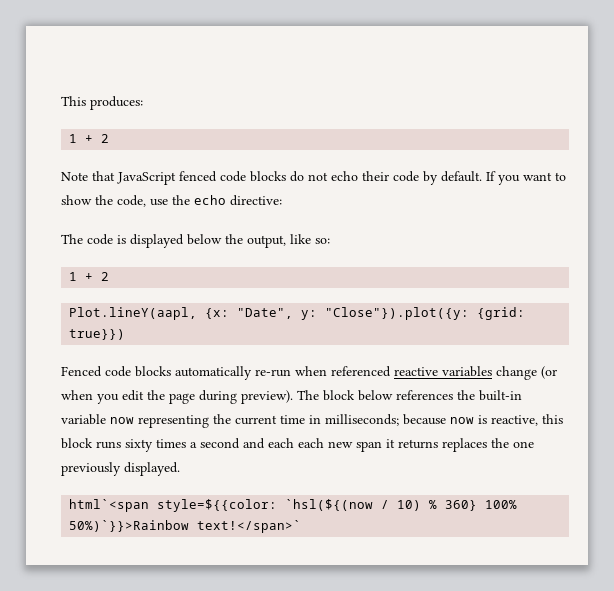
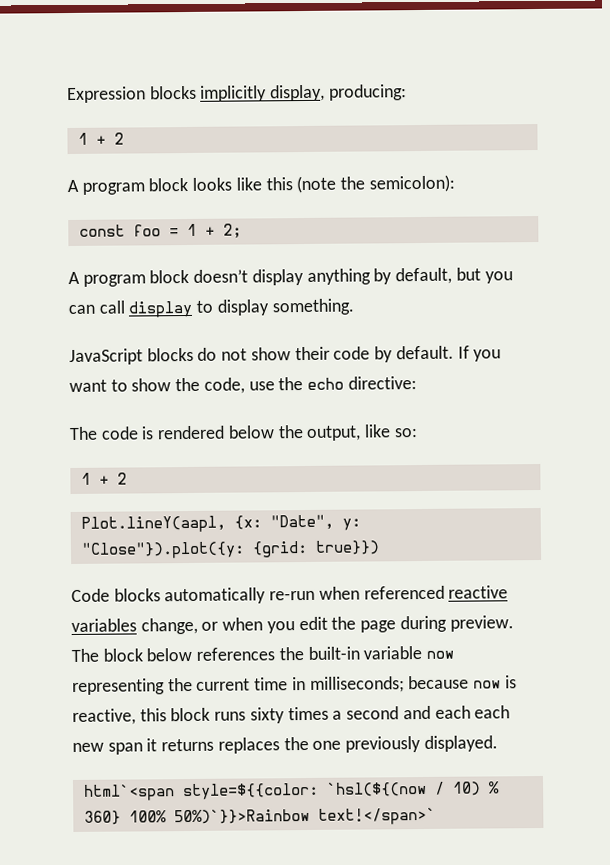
- This produces:
+ Expression blocks implicitly display, producing:
  1 + 2
- Note that JavaScript fenced code blocks do not echo their code by default.
+ A program block looks like this (note the semicolon):
+ const foo = 1 + 2;
+ A program block doesn’t display anything by default, but you can call display to display something.
+ JavaScript blocks do not show their code by default.
- The code is displayed below the output, like so:
+ The code is rendered below the output, like so:
- Fenced code blocks automatically re-run when referenced reactive variables change (or when you edit the page during preview).
+ Code blocks automatically re-run when referenced reactive variables change, or when you edit the page during preview.

